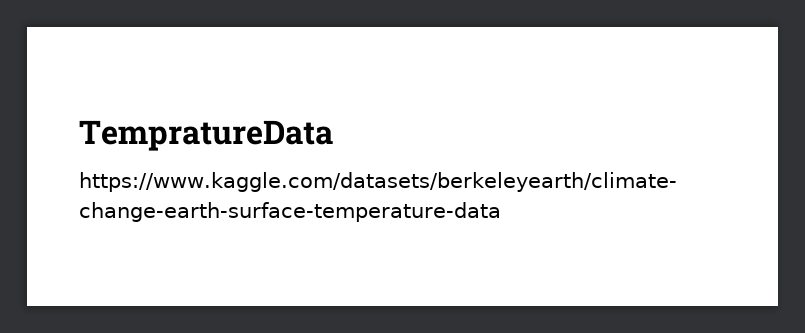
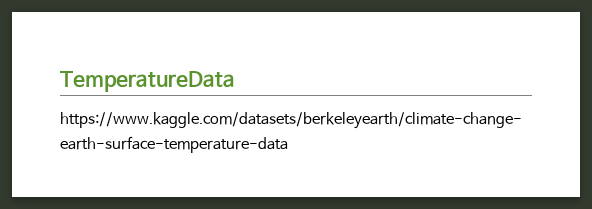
- TempratureData
+ TemperatureData

